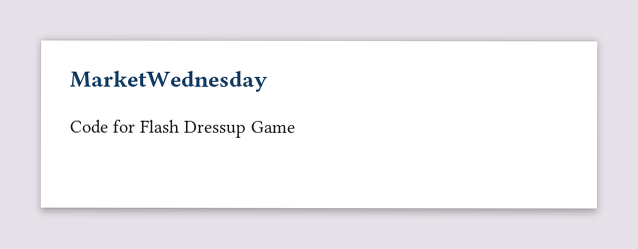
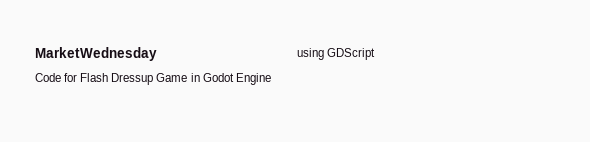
- Code for Flash Dressup Game
+ Code for Flash Dressup Game in Godot Engine using GDScript

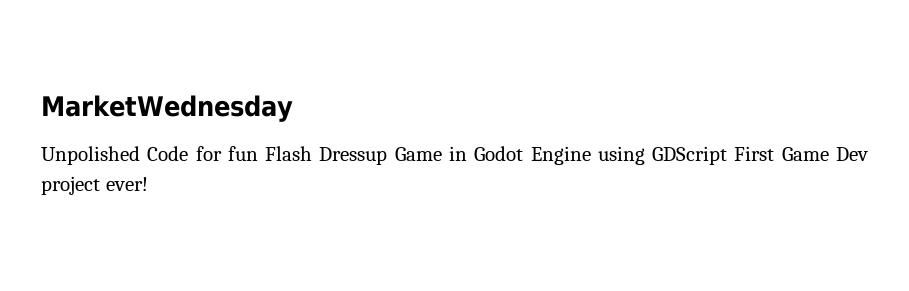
- Code for Flash Dressup Game in Godot Engine using GDScript
+ Unpolished Code for fun Flash Dressup Game in Godot Engine using GDScript First Game Dev project ever!

